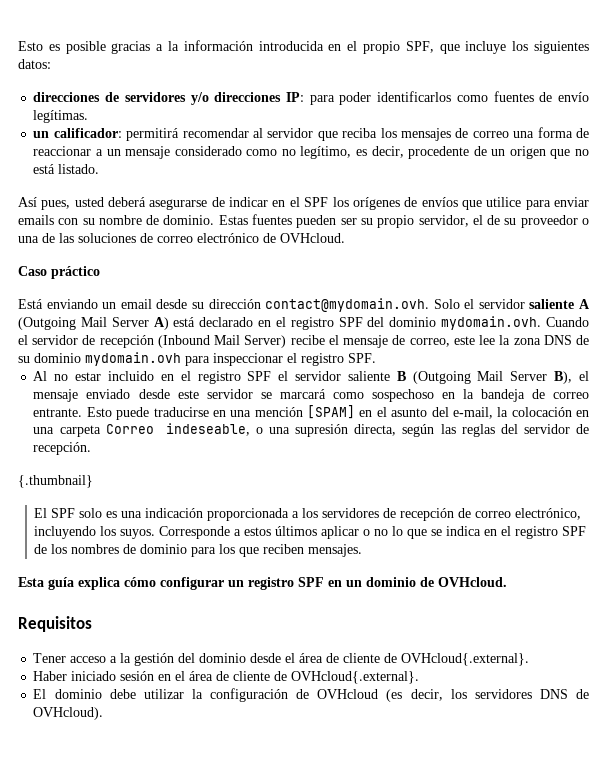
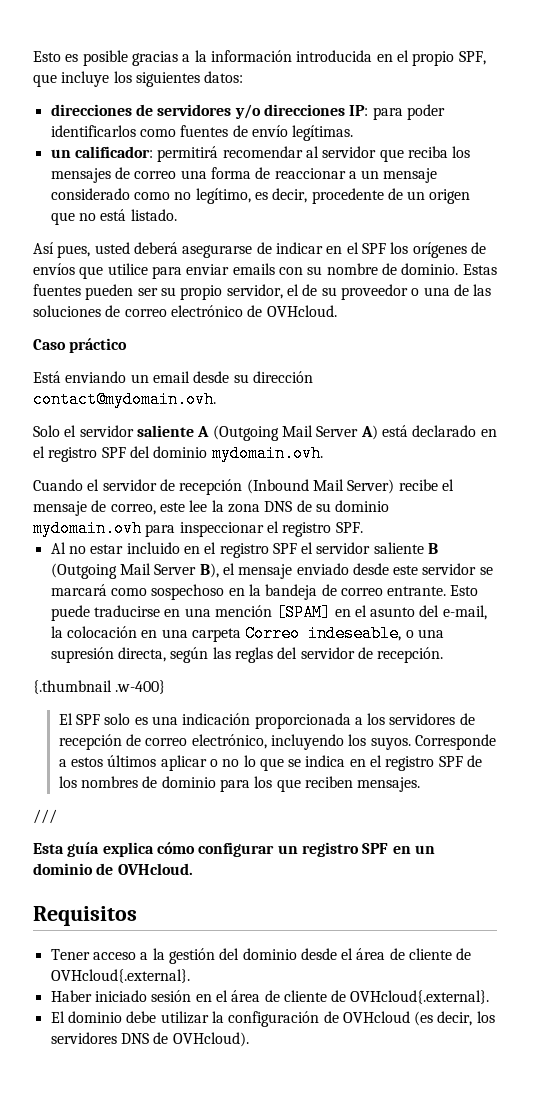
- Está enviando un email desde su dirección contact@mydomain.ovh. Solo el servidor saliente A (Outgoing Mail Server A) está declarado en el registro SPF del dominio mydomain.ovh. Cuando el servidor de recepción (Inbound Mail Server) recibe el mensaje de correo, este lee la zona DNS de su dominio mydomain.ovh para inspeccionar el registro SPF.
+ Está enviando un email desde su dirección contact@mydomain.ovh.
+ Solo el servidor saliente A (Outgoing Mail Server A) está declarado en el registro SPF del dominio mydomain.ovh.
+ Cuando el servidor de recepción (Inbound Mail Server) recibe el mensaje de correo, este lee la zona DNS de su dominio mydomain.ovh para inspeccionar el registro SPF.
- {.thumbnail}
+ {.thumbnail .w-400}
+ ///

